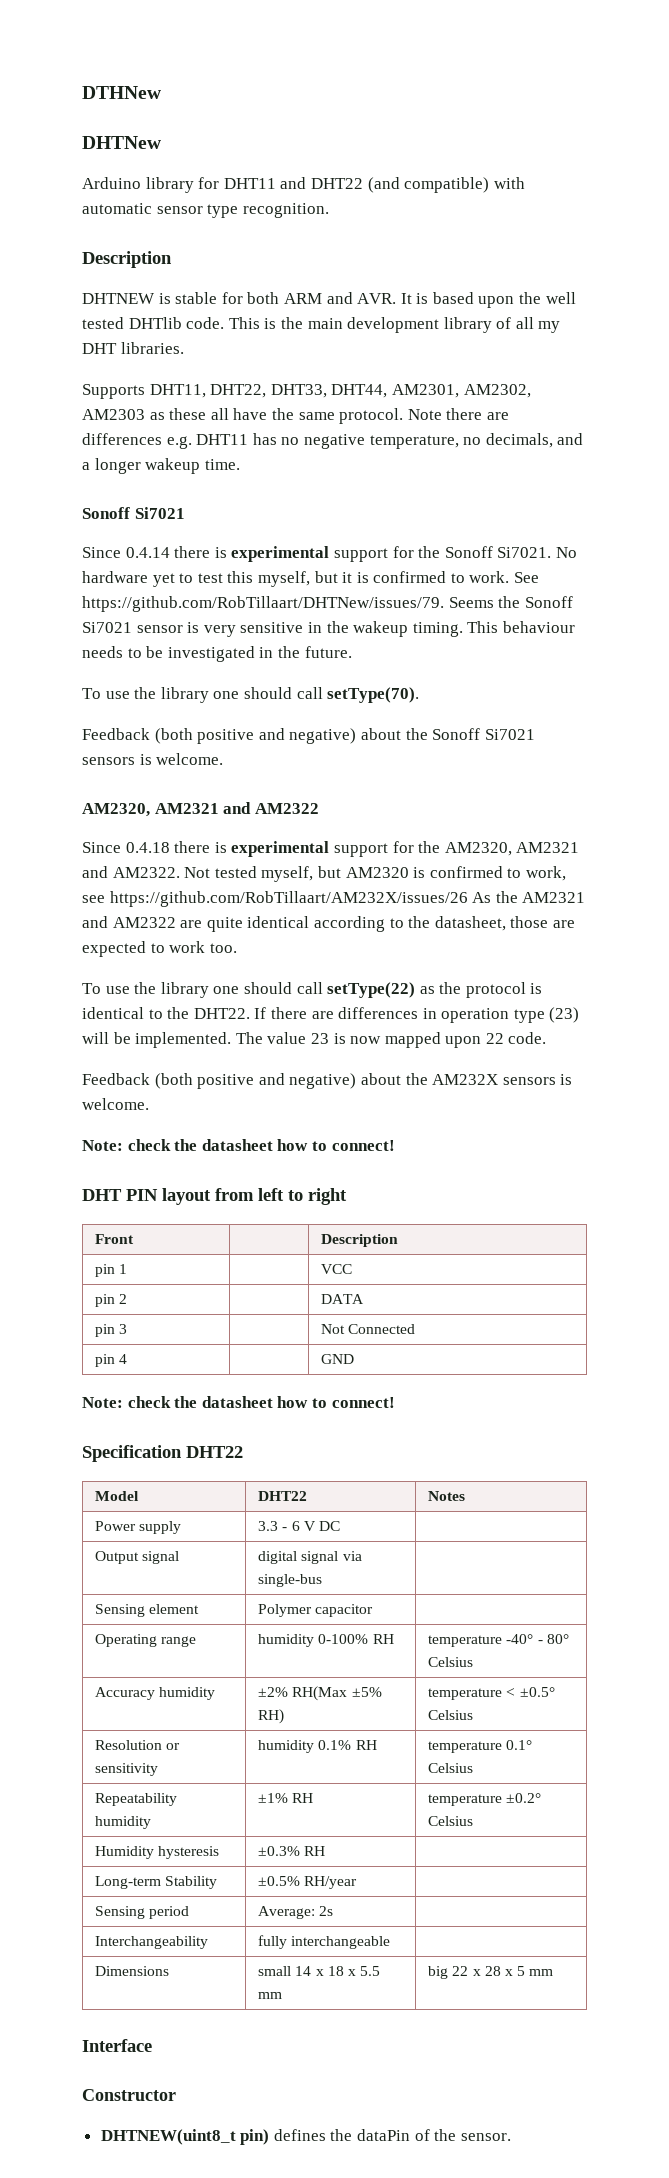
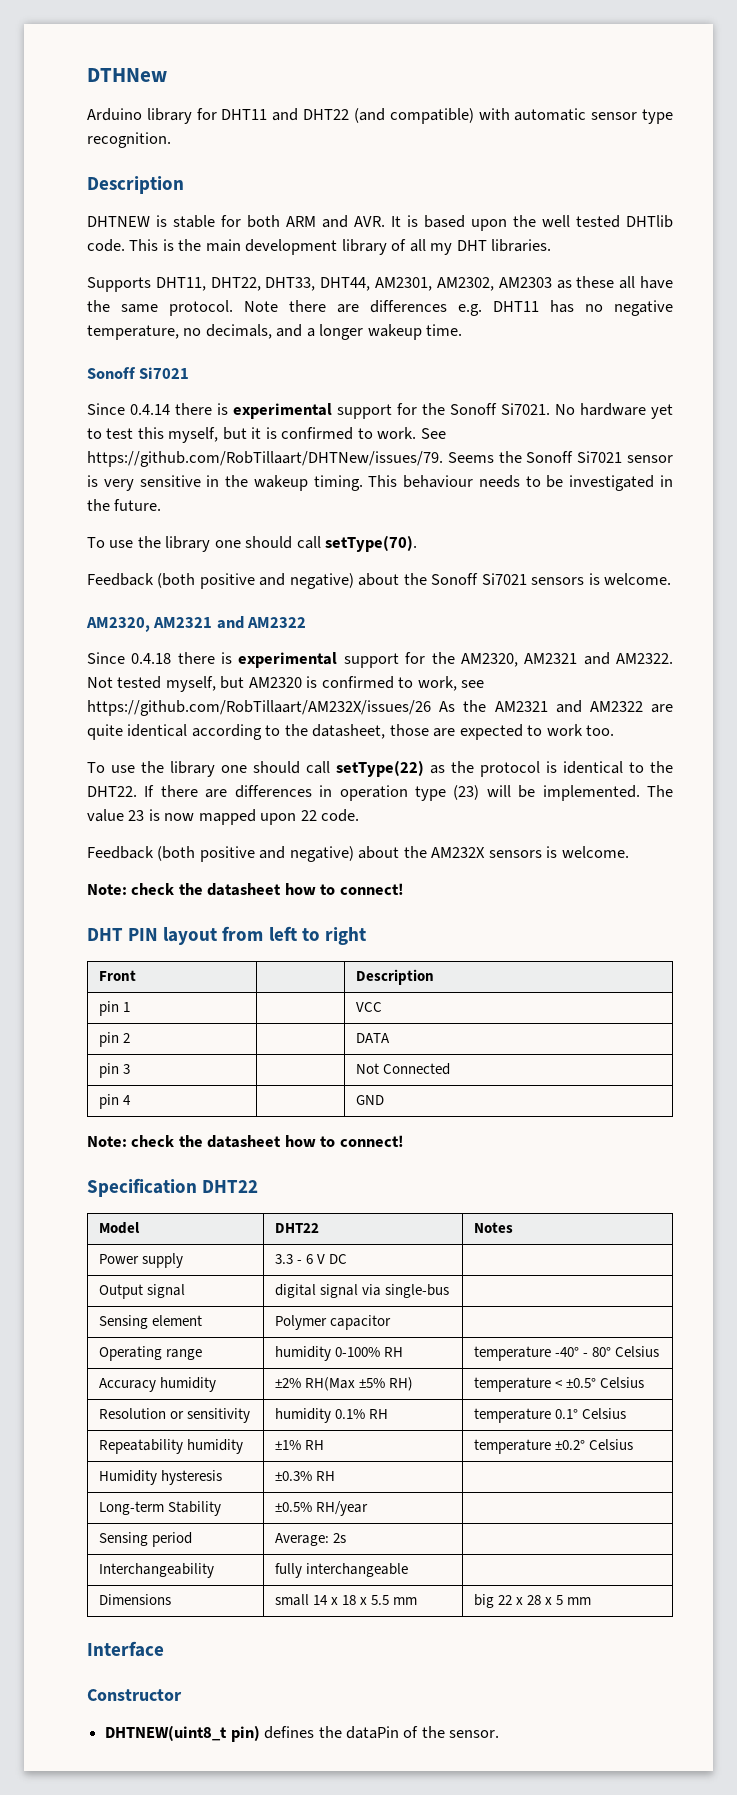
- DHTNew

